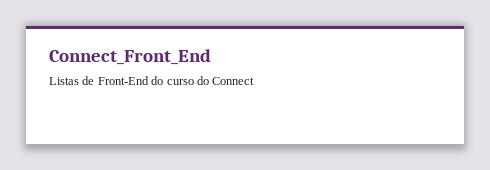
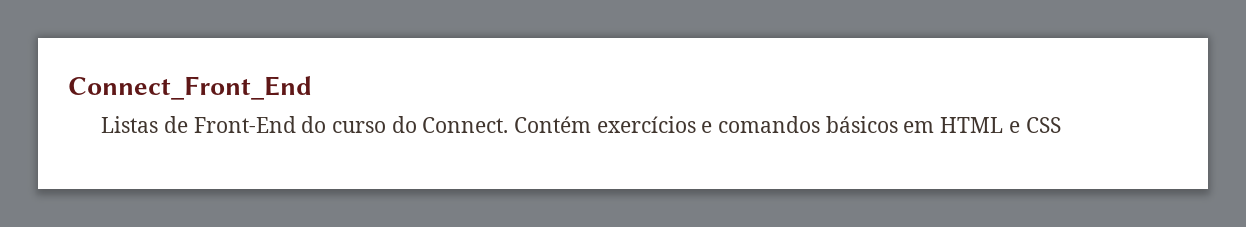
- Listas de Front-End do curso do Connect
+ Listas de Front-End do curso do Connect. Contém exercícios e comandos básicos em HTML e CSS

